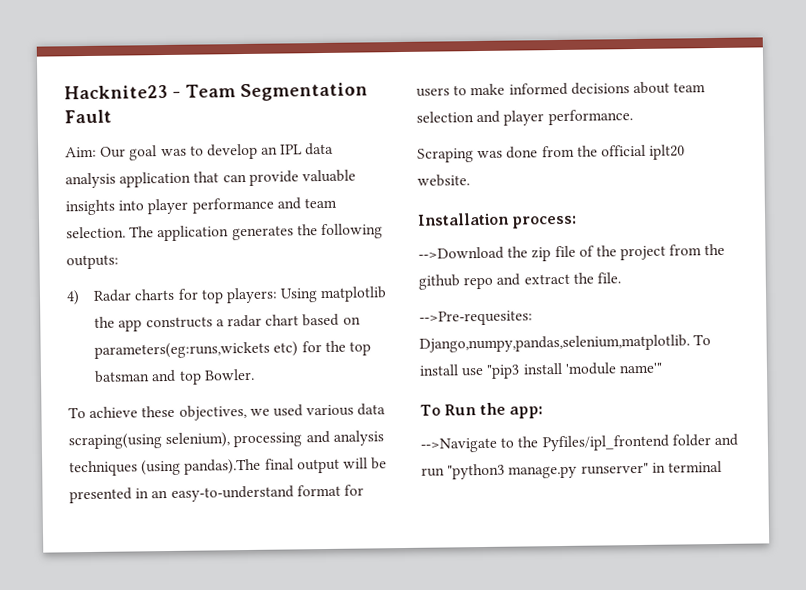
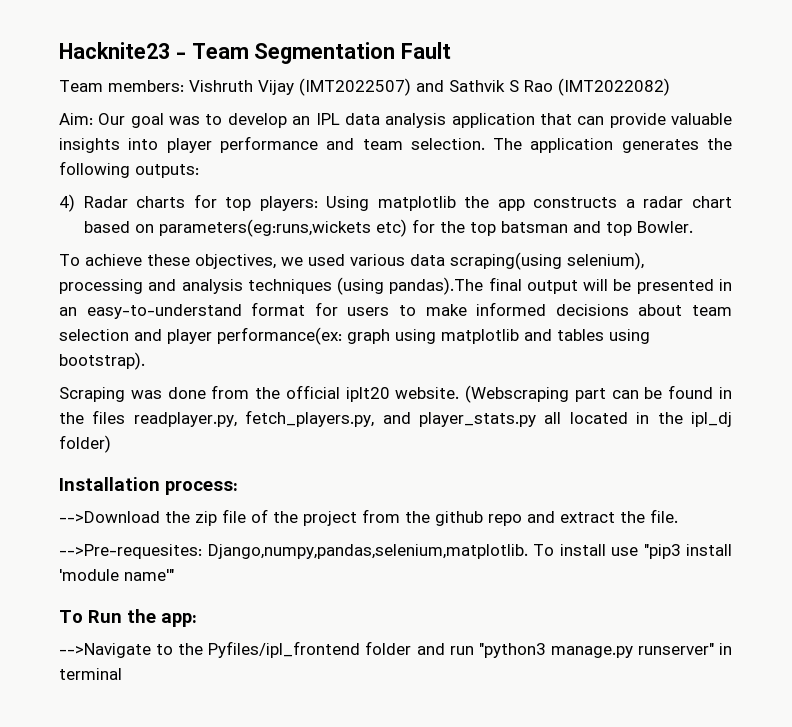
+ Team members: Vishruth Vijay (IMT2022507) and Sathvik S Rao (IMT2022082)
- To achieve these objectives, we used various data scraping(using selenium), processing and analysis techniques (using pandas).The final output will be presented in an easy-to-understand format for users to make informed decisions about team selection and player performance.
+ To achieve these objectives, we used various data scraping(using selenium), processing and analysis techniques (using pandas).The final output will be presented in an easy-to-understand format for users to make informed decisions about team selection and player performance(ex: graph using matplotlib and tables using bootstrap).
+ (Webscraping part can be found in the files readplayer.py, fetch_players.py, and player_stats.py all located in the ipl_dj folder)

